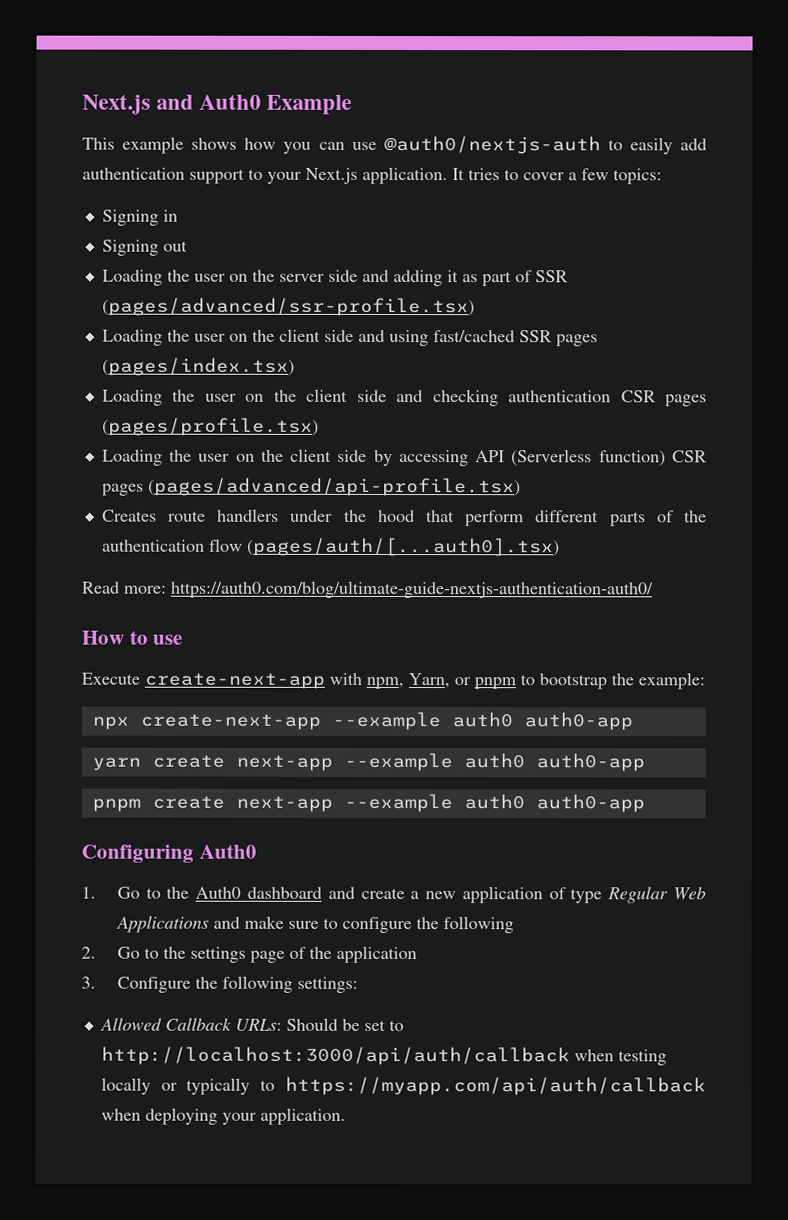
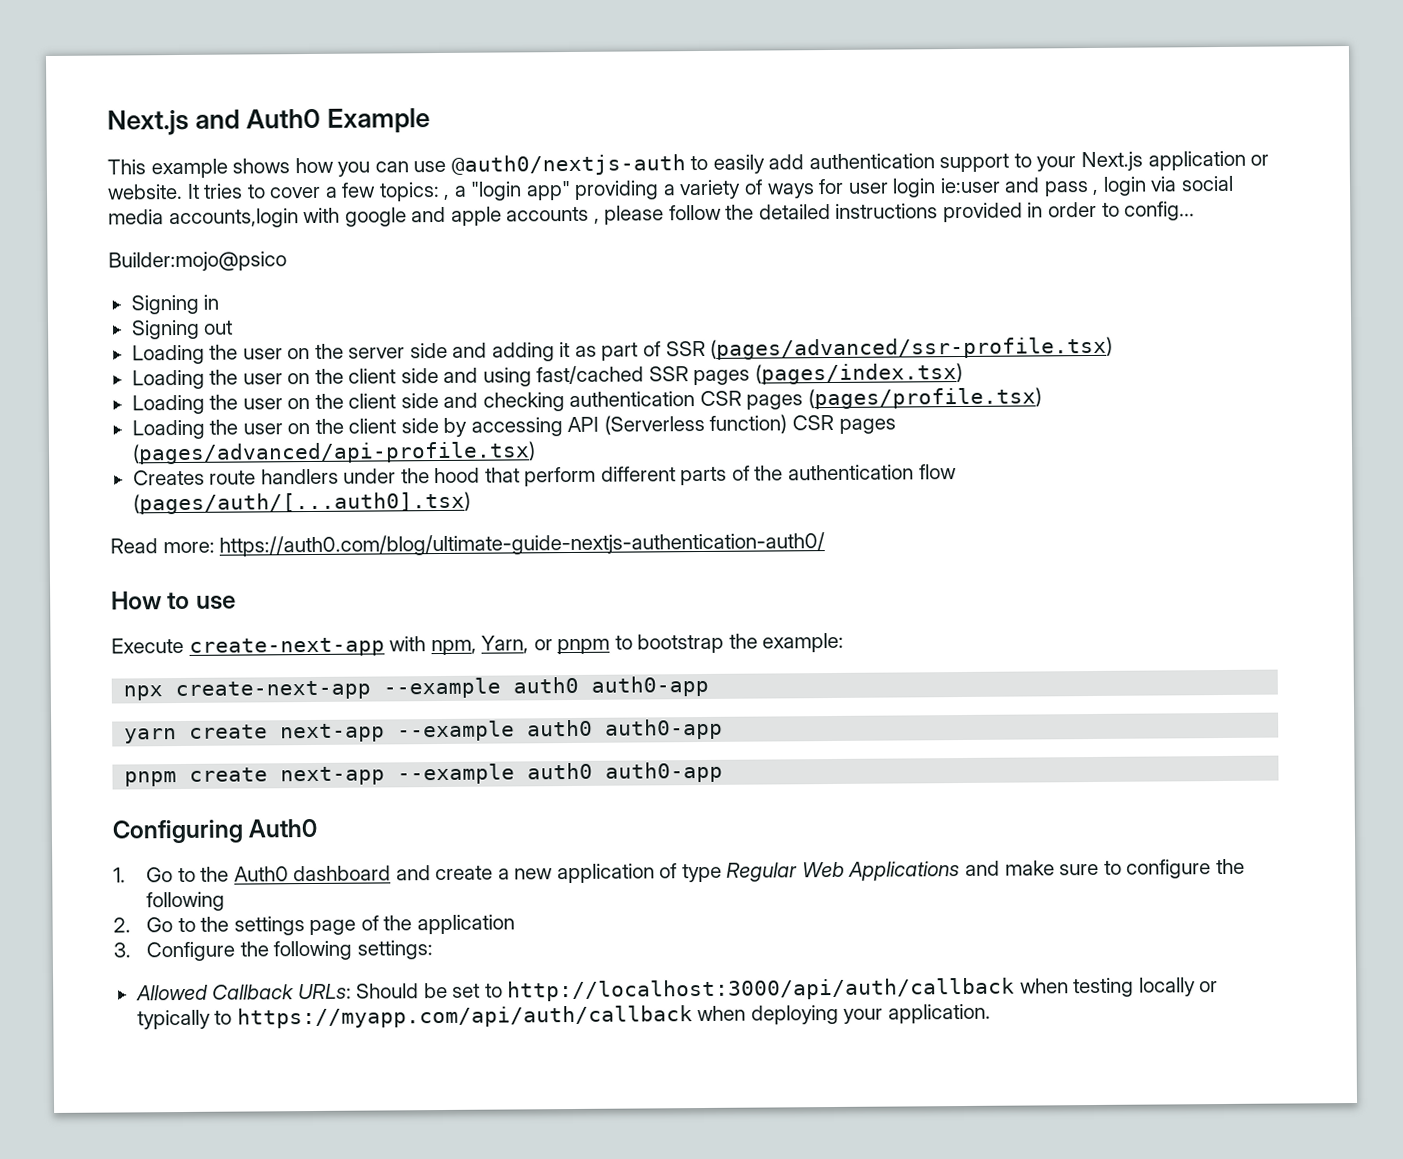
- This example shows how you can use @auth0/nextjs-auth to easily add authentication support to your Next.js application.
+ This example shows how you can use @auth0/nextjs-auth to easily add authentication support to your Next.js application or website.
- It tries to cover a few topics:
+ It tries to cover a few topics: , a "login app" providing a variety of ways for user login ie:user and pass , login via social media accounts,login with google and apple accounts , please follow the detailed instructions provided in order to config...
+ Builder:mojo@psico

